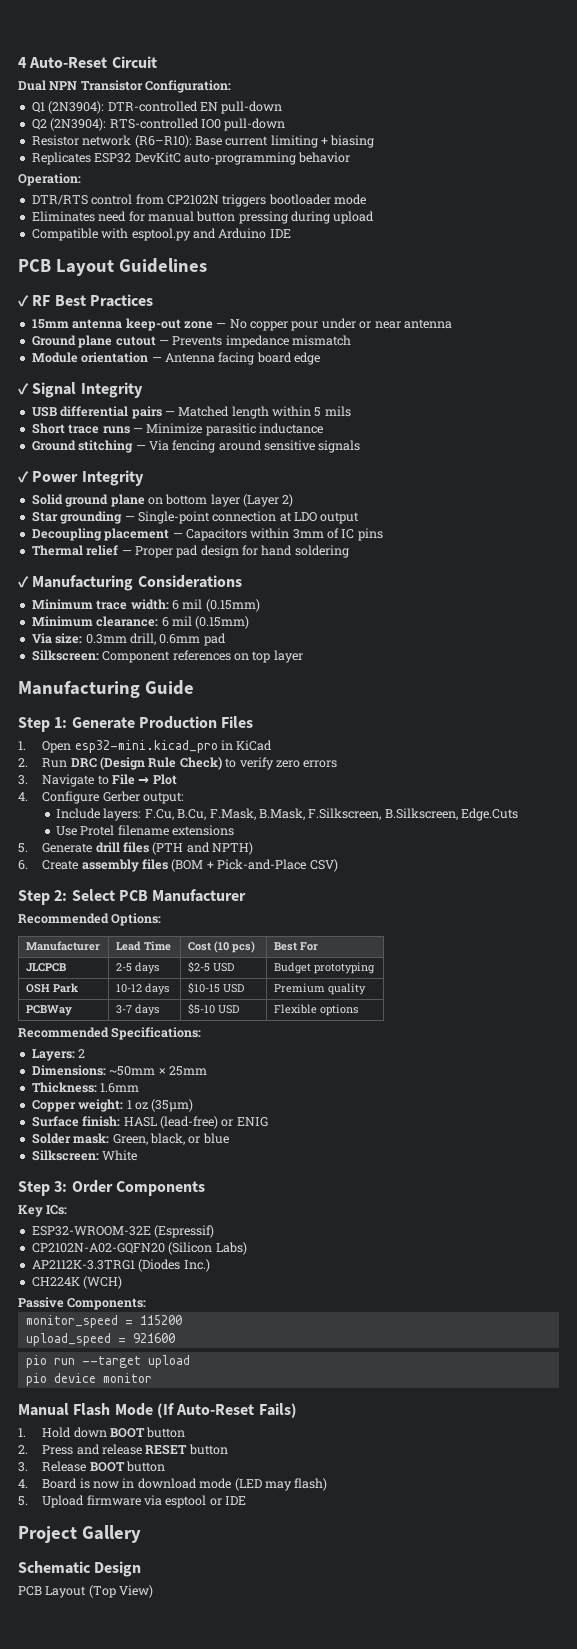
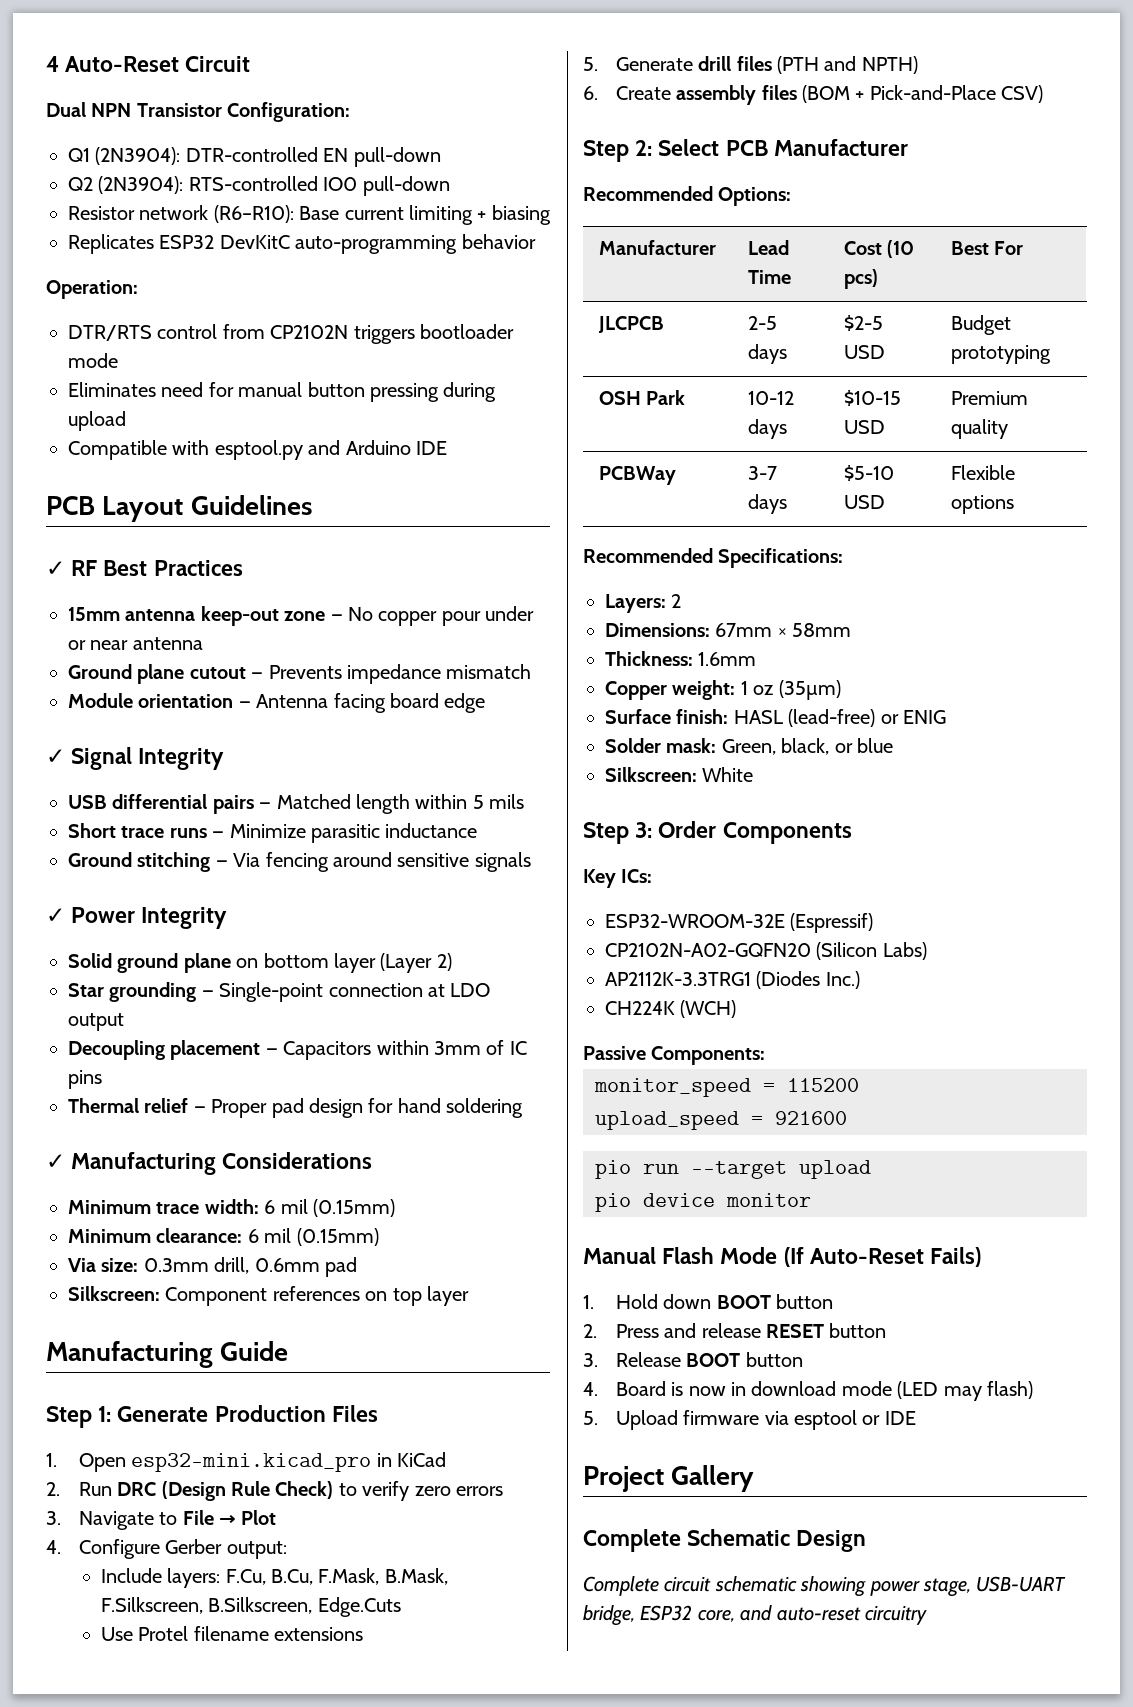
- Dimensions: ~50mm × 25mm
+ Dimensions: 67mm × 58mm
- Schematic Design
+ Complete Schematic Design
- PCB Layout (Top View)
+ Complete circuit schematic showing power stage, USB-UART bridge, ESP32 core, and auto-reset circuitry

